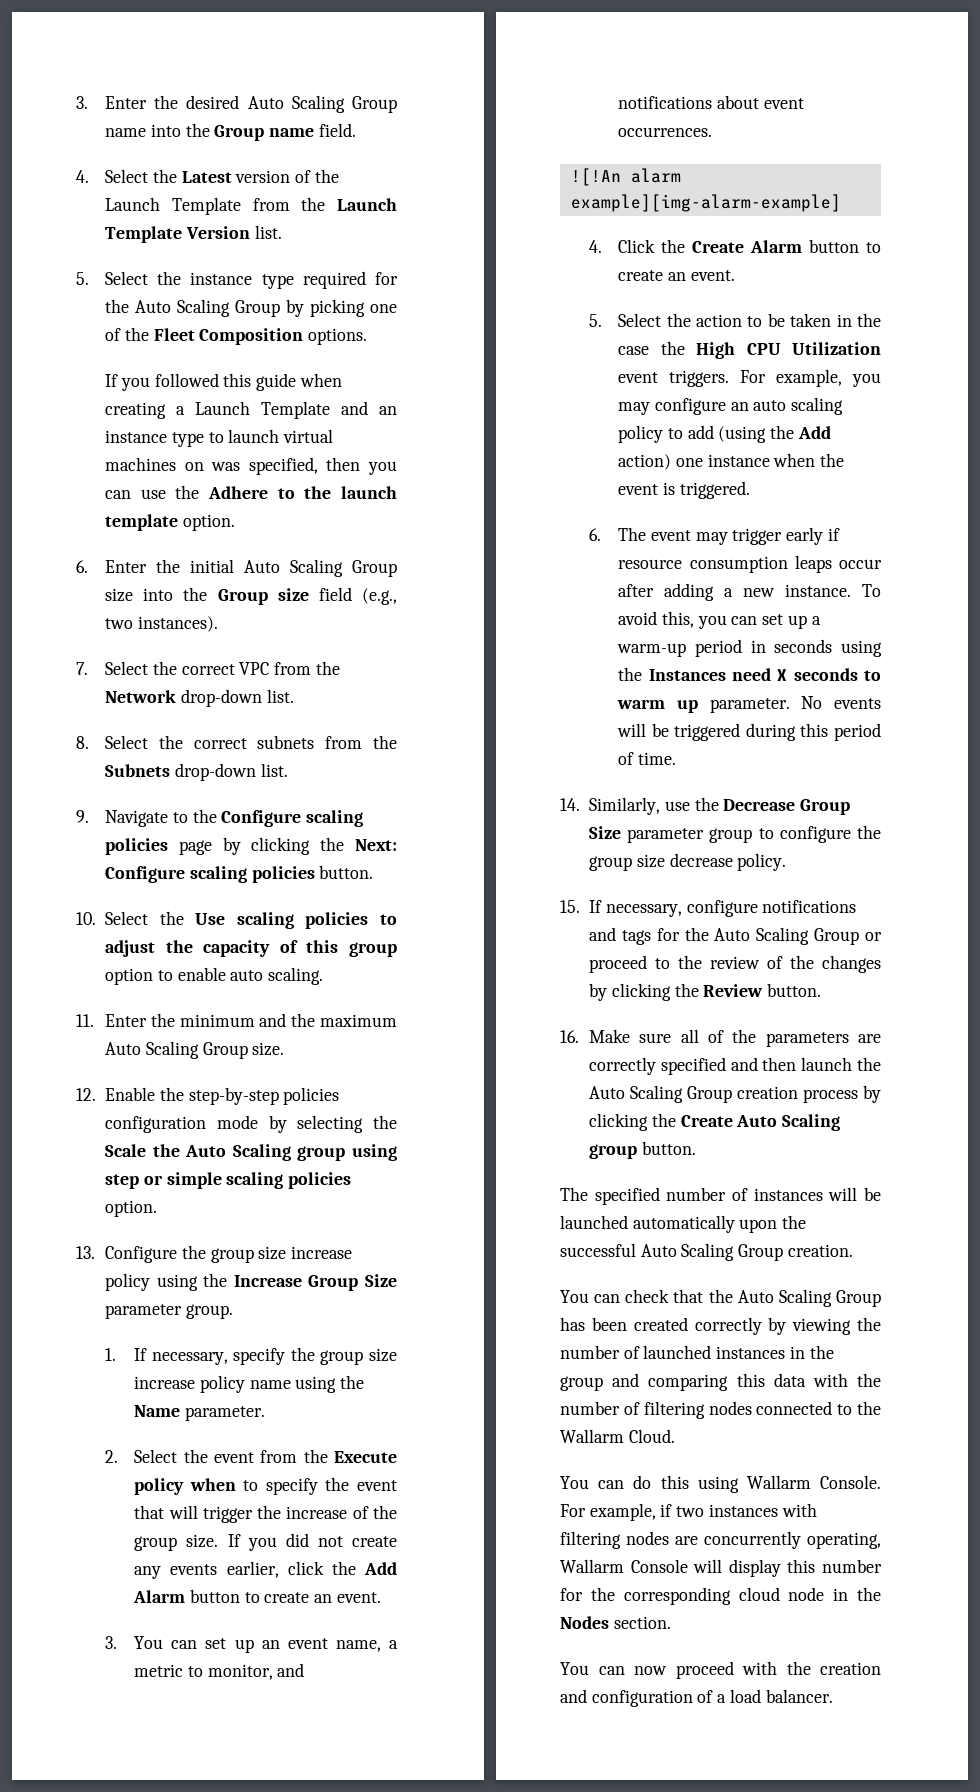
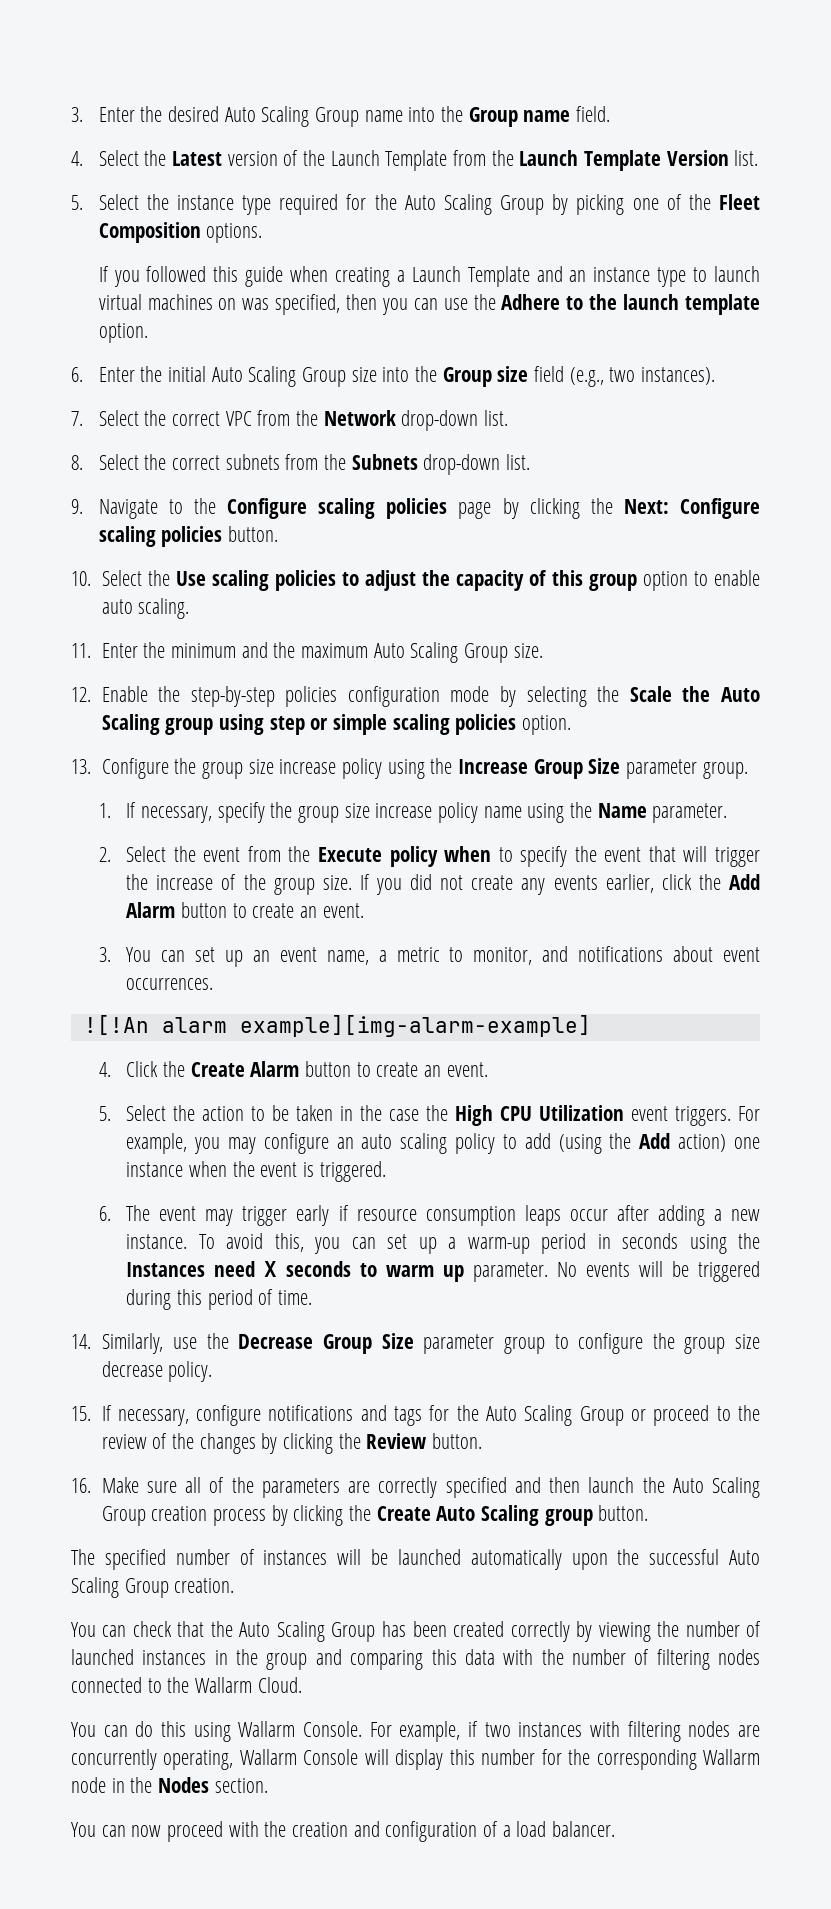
- For example, if two instances with filtering nodes are concurrently operating, Wallarm Console will display this number for the corresponding cloud node in the Nodes section.
+ For example, if two instances with filtering nodes are concurrently operating, Wallarm Console will display this number for the corresponding Wallarm node in the Nodes section.

